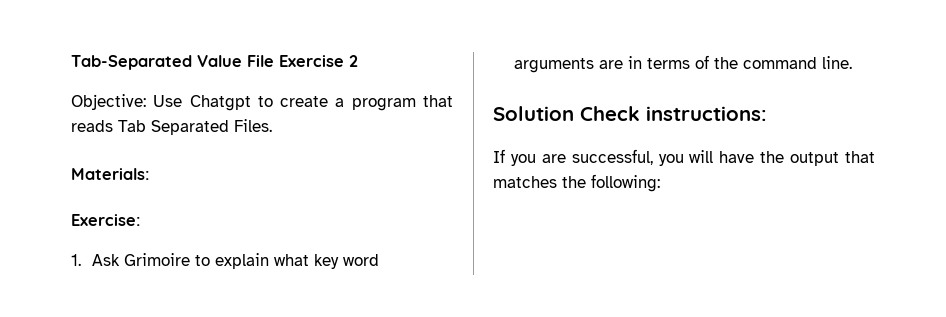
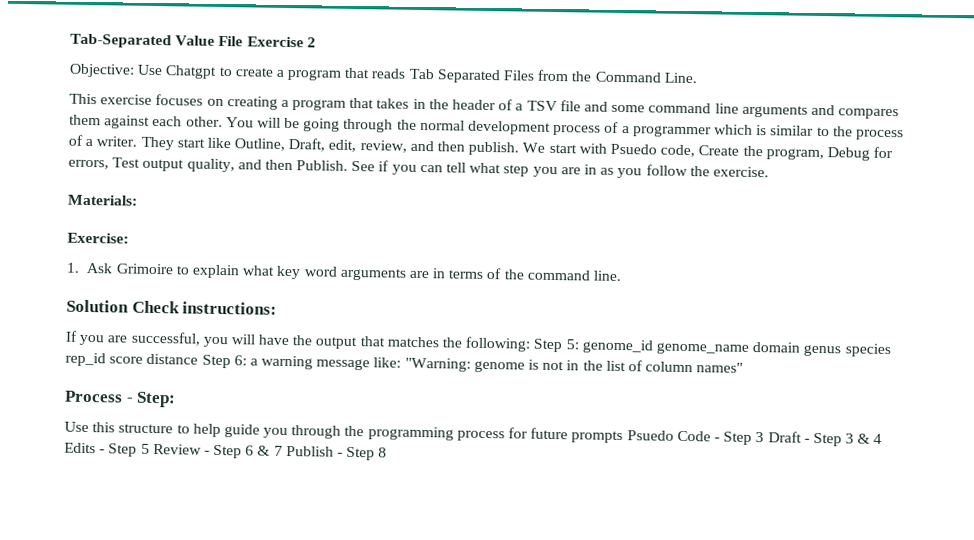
- Objective: Use Chatgpt to create a program that reads Tab Separated Files.
+ Objective: Use Chatgpt to create a program that reads Tab Separated Files from the Command Line.
+ This exercise focuses on creating a program that takes in the header of a TSV file and some command line arguments and compares them against each other. You will be going through the normal development process of a programmer which is similar to the process of a writer. They start like Outline, Draft, edit, review, and then publish. We start with Psuedo code, Create the program, Debug for errors, Test output quality, and then Publish. See if you can tell what step you are in as you follow the exercise.
- If you are successful, you will have the output that matches the following:
+ If you are successful, you will have the output that matches the following: Step 5: genome_id genome_name domain genus species rep_id score distance Step 6: a warning message like: "Warning: genome is not in the list of column names"
+ Process - Step:
+ Use this structure to help guide you through the programming process for future prompts Psuedo Code - Step 3 Draft - Step 3 & 4 Edits - Step 5 Review - Step 6 & 7 Publish - Step 8

